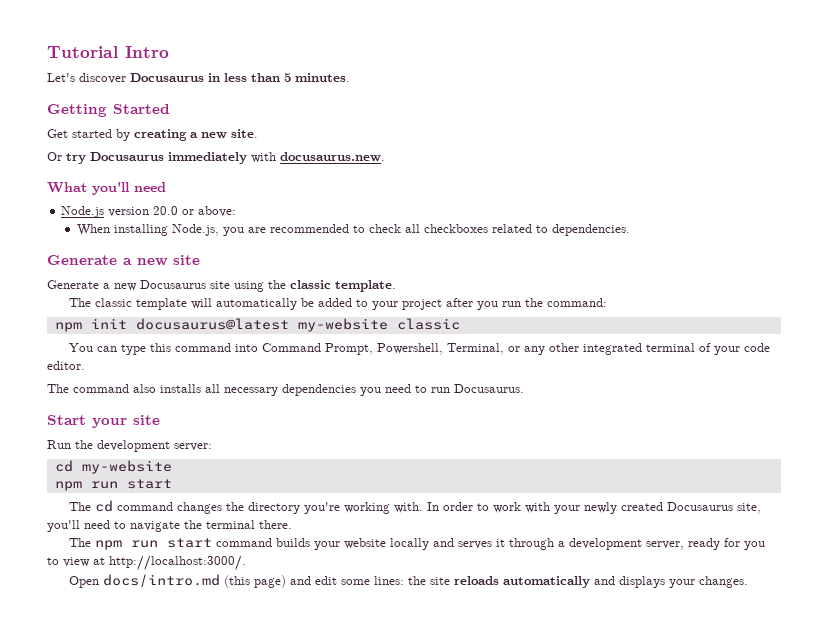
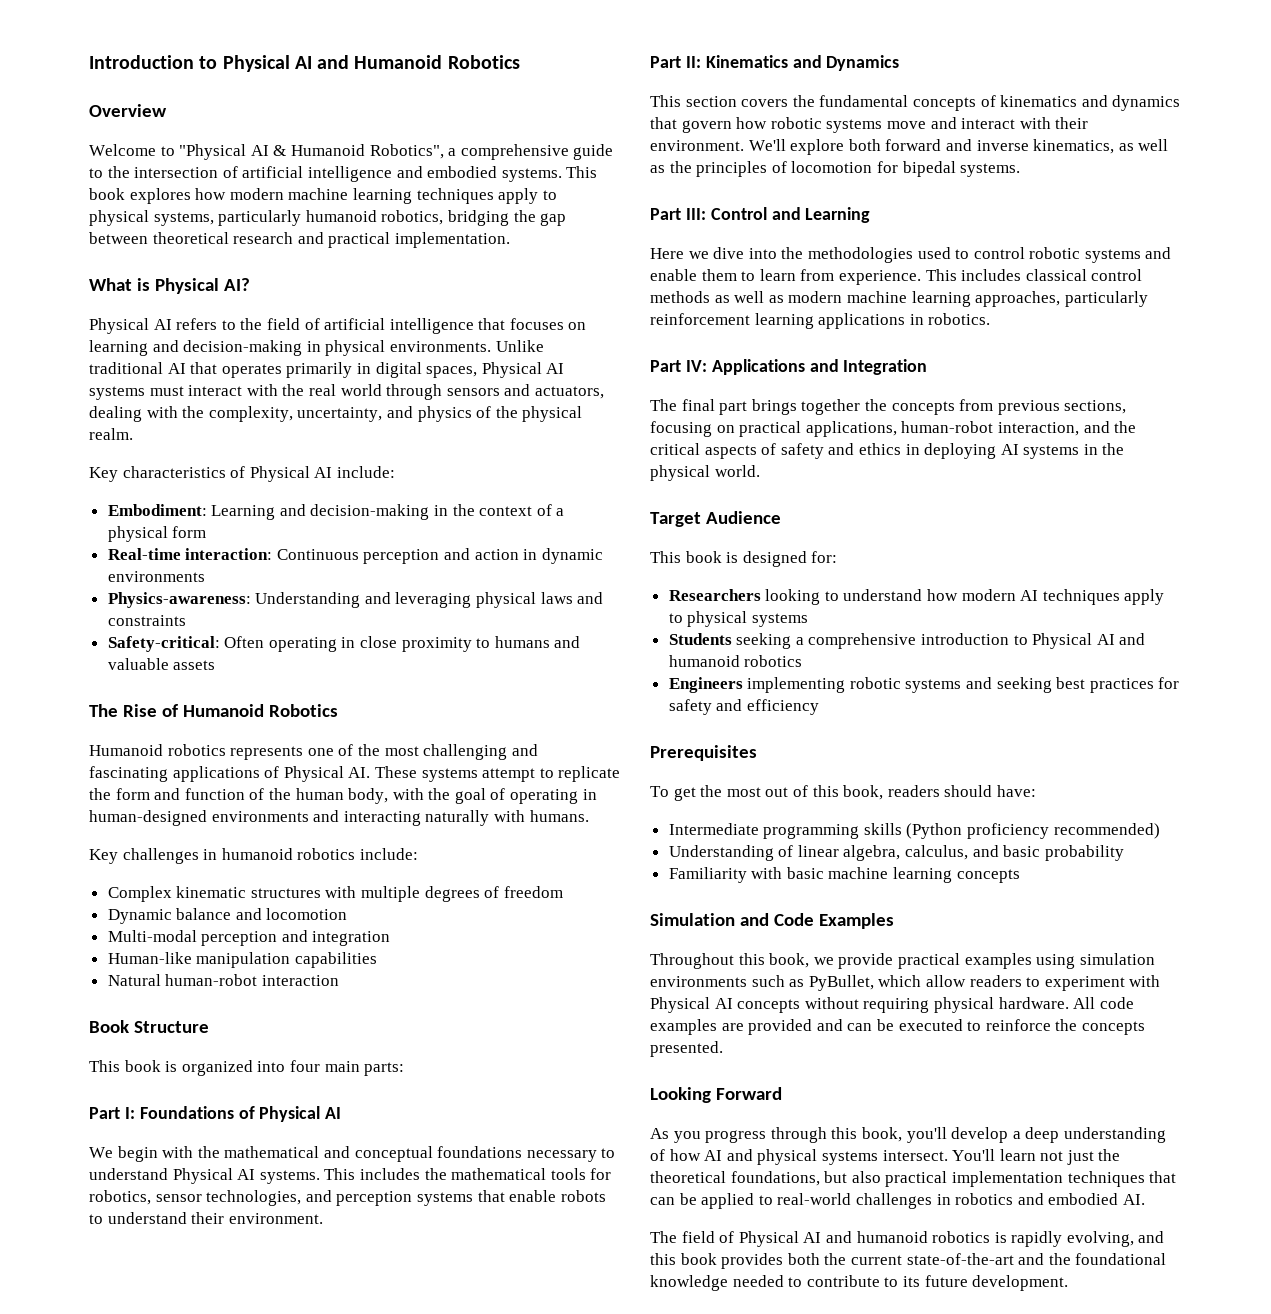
- Tutorial Intro
- Let's discover Docusaurus in less than 5 minutes.
- Getting Started
- Get started by creating a new site.
- Or try Docusaurus immediately with docusaurus.new.
- What you'll need
- Node.js version 20.0 or above:
- When installing Node.js, you are recommended to check all checkboxes related to dependencies.
- Generate a new site
- Generate a new Docusaurus site using the classic template.
- The classic template will automatically be added to your project after you run the command:
- npm init docusaurus@latest my-website classic
- You can type this command into Command Prompt, Powershell, Terminal, or any other integrated terminal of your code editor.
- The command also installs all necessary dependencies you need to run Docusaurus.
- Start your site
- Run the development server:
- cd my-website
- npm run start
- The cd command changes the directory you're working with. In order to work with your newly created Docusaurus site, you'll need to navigate the terminal there.
- The npm run start command builds your website locally and serves it through a development server, ready for you to view at http://localhost:3000/.
- Open docs/intro.md (this page) and edit some lines: the site reloads automatically and displays your changes.
+ Introduction to Physical AI and Humanoid Robotics
+ Overview
+ Welcome to "Physical AI & Humanoid Robotics", a comprehensive guide to the intersection of artificial intelligence and embodied systems. This book explores how modern machine learning techniques apply to physical systems, particularly humanoid robotics, bridging the gap between theoretical research and practical implementation.
+ What is Physical AI?
+ Physical AI refers to the field of artificial intelligence that focuses on learning and decision-making in physical environments. Unlike traditional AI that operates primarily in digital spaces, Physical AI systems must interact with the real world through sensors and actuators, dealing with the complexity, uncertainty, and physics of the physical realm.
+ Key characteristics of Physical AI include:
+ Embodiment: Learning and decision-making in the context of a physical form
+ Real-time interaction: Continuous perception and action in dynamic environments
+ Physics-awareness: Understanding and leveraging physical laws and constraints
+ Safety-critical: Often operating in close proximity to humans and valuable assets
+ The Rise of Humanoid Robotics
+ Humanoid robotics represents one of the most challenging and fascinating applications of Physical AI. These systems attempt to replicate the form and function of the human body, with the goal of operating in human-designed environments and interacting naturally with humans.
+ Key challenges in humanoid robotics include:
+ Complex kinematic structures with multiple degrees of freedom
+ Dynamic balance and locomotion
+ Multi-modal perception and integration
+ Human-like manipulation capabilities
+ Natural human-robot interaction
+ Book Structure
+ This book is organized into four main parts:
+ Part I: Foundations of Physical AI
+ We begin with the mathematical and conceptual foundations necessary to understand Physical AI systems. This includes the mathematical tools for robotics, sensor technologies, and perception systems that enable robots to understand their environment.
+ Part II: Kinematics and Dynamics
+ This section covers the fundamental concepts of kinematics and dynamics that govern how robotic systems move and interact with their environment. We'll explore both forward and inverse kinematics, as well as the principles of locomotion for bipedal systems.
+ Part III: Control and Learning
+ Here we dive into the methodologies used to control robotic systems and enable them to learn from experience. This includes classical control methods as well as modern machine learning approaches, particularly reinforcement learning applications in robotics.
+ Part IV: Applications and Integration
+ The final part brings together the concepts from previous sections, focusing on practical applications, human-robot interaction, and the critical aspects of safety and ethics in deploying AI systems in the physical world.
+ Target Audience
+ This book is designed for:
+ Researchers looking to understand how modern AI techniques apply to physical systems
+ Students seeking a comprehensive introduction to Physical AI and humanoid robotics
+ Engineers implementing robotic systems and seeking best practices for safety and efficiency
+ Prerequisites
+ To get the most out of this book, readers should have:
+ Intermediate programming skills (Python proficiency recommended)
+ Understanding of linear algebra, calculus, and basic probability
+ Familiarity with basic machine learning concepts
+ Simulation and Code Examples
+ Throughout this book, we provide practical examples using simulation environments such as PyBullet, which allow readers to experiment with Physical AI concepts without requiring physical hardware. All code examples are provided and can be executed to reinforce the concepts presented.
+ Looking Forward
+ As you progress through this book, you'll develop a deep understanding of how AI and physical systems intersect. You'll learn not just the theoretical foundations, but also practical implementation techniques that can be applied to real-world challenges in robotics and embodied AI.
+ The field of Physical AI and humanoid robotics is rapidly evolving, and this book provides both the current state-of-the-art and the foundational knowledge needed to contribute to its future development.

